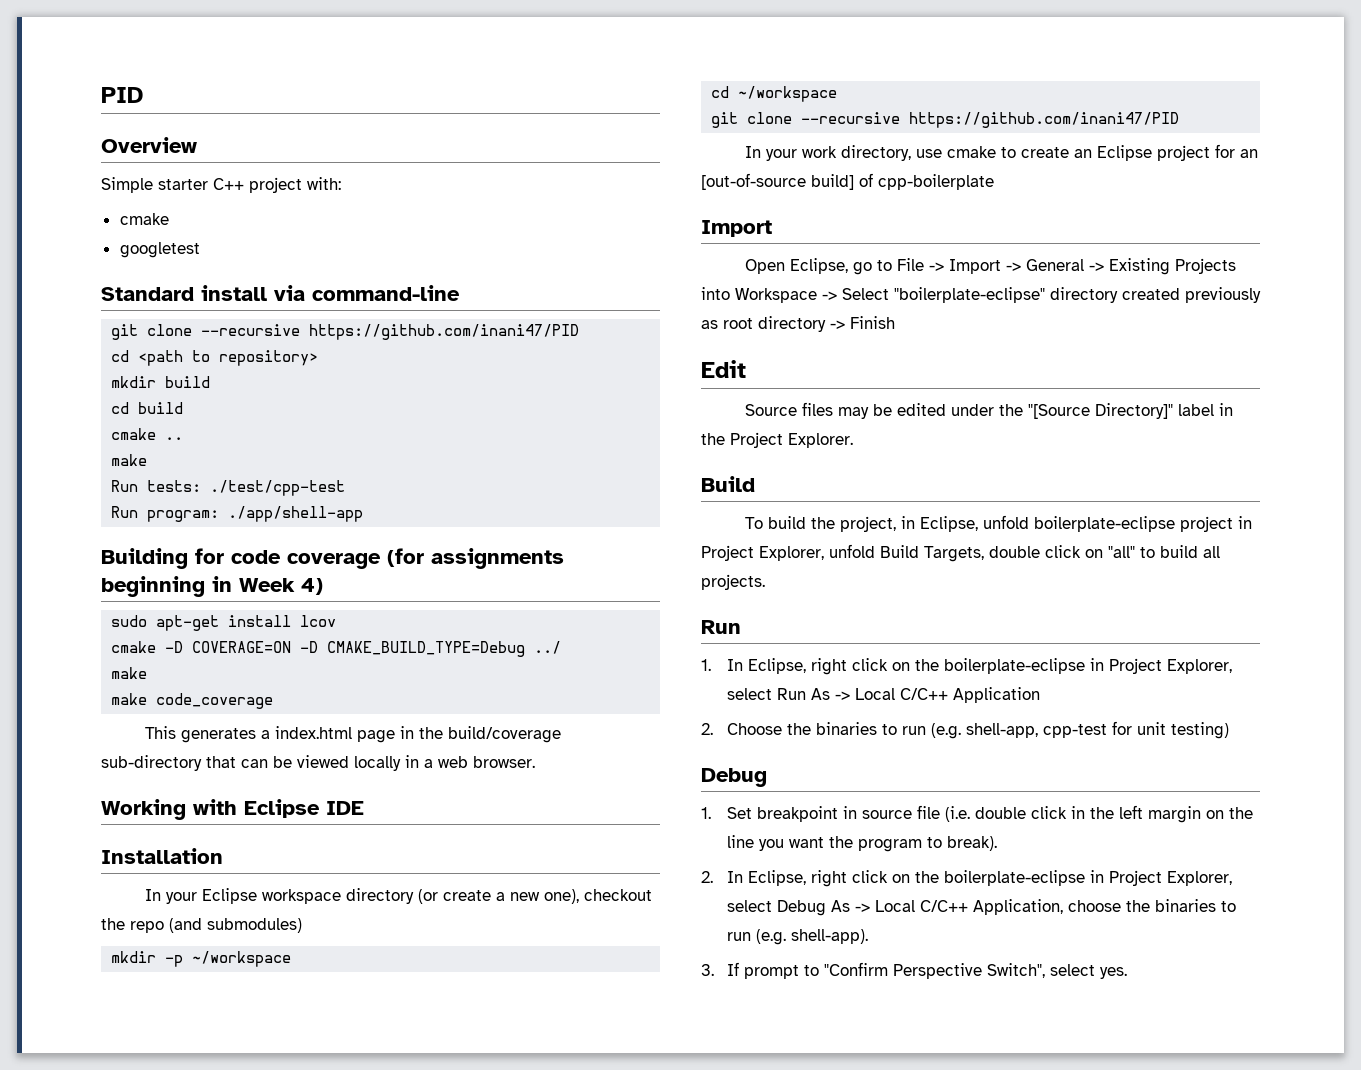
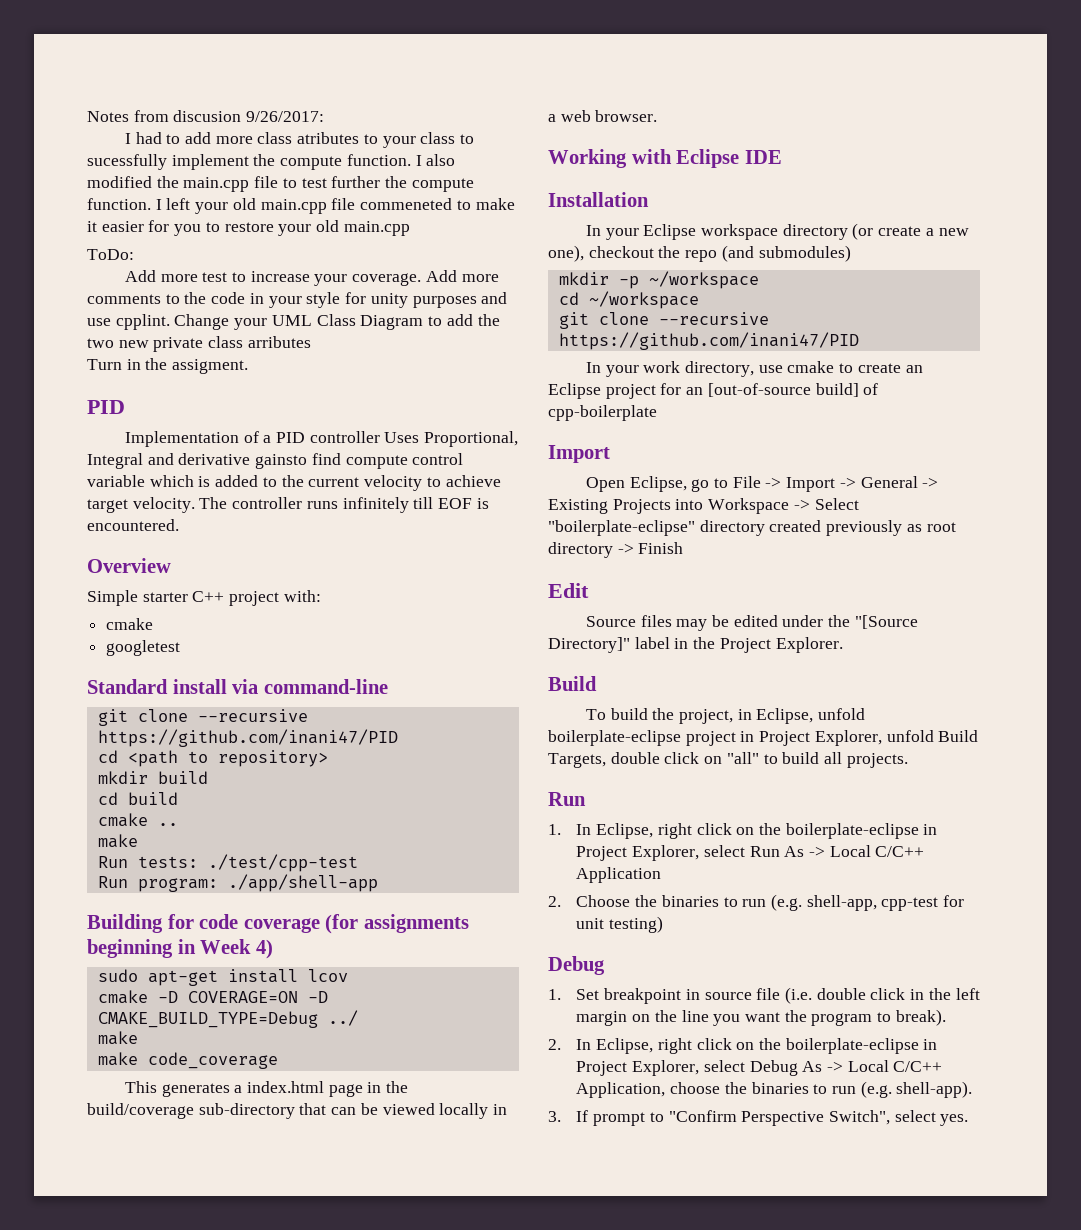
+ Notes from discusion 9/26/2017:
+ I had to add more class atributes to your class to sucessfully implement the compute function. I also modified the main.cpp file to test further the compute function. I left your old main.cpp file commeneted to make it easier for you to restore your old main.cpp
+ ToDo:
+ Add more test to increase your coverage. Add more comments to the code in your style for unity purposes and use cpplint. Change your UML Class Diagram to add the two new private class arributes
+ Turn in the assigment.
  PID
+ Implementation of a PID controller Uses Proportional, Integral and derivative gainsto find compute control variable which is added to the current velocity to achieve target velocity. The controller runs infinitely till EOF is encountered.

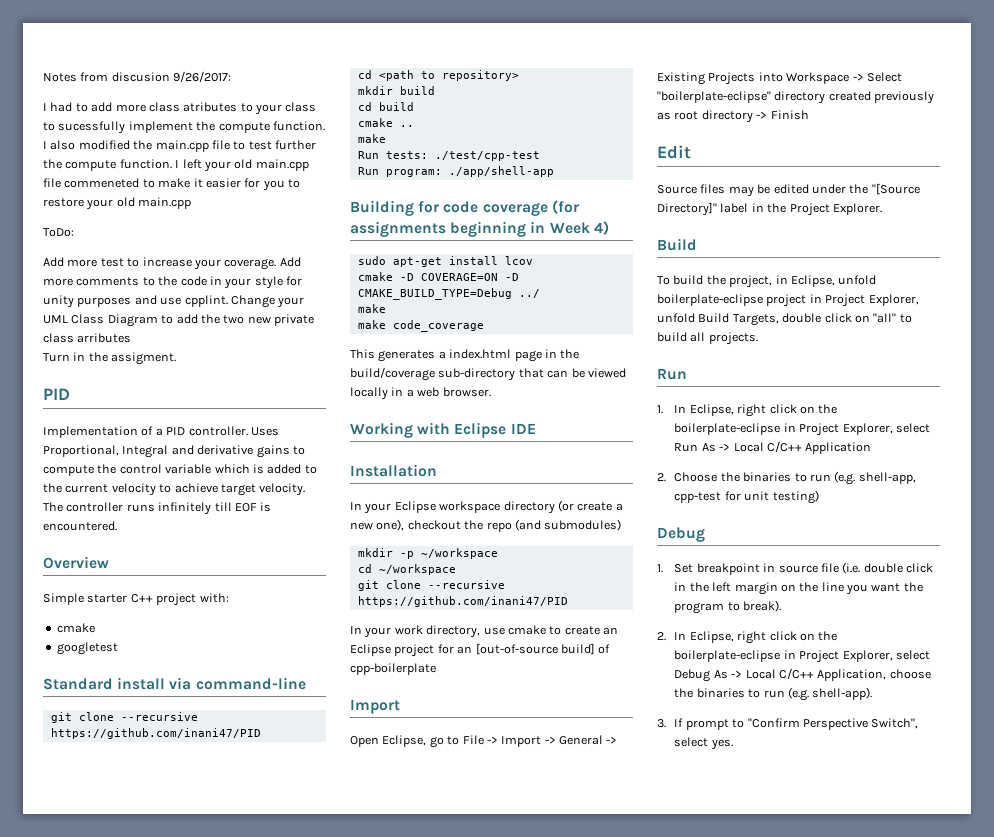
- Implementation of a PID controller Uses Proportional, Integral and derivative gainsto find compute control variable which is added to the current velocity to achieve target velocity.
+ Implementation of a PID controller. Uses Proportional, Integral and derivative gains to compute the control variable which is added to the current velocity to achieve target velocity.

